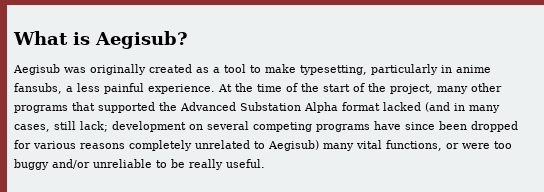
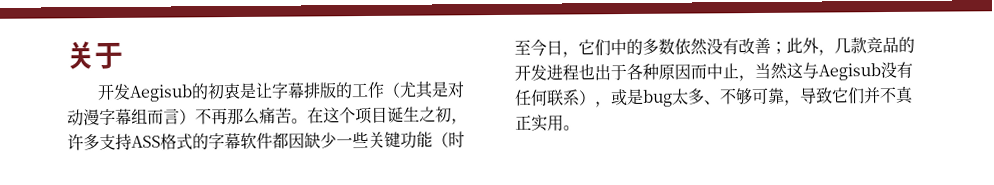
- What is Aegisub?
- Aegisub was originally created as a tool to make typesetting, particularly in anime fansubs, a less painful experience. At the time of the start of the project, many other programs that supported the Advanced Substation Alpha format lacked (and in many cases, still lack; development on several competing programs have since been dropped for various reasons completely unrelated to Aegisub) many vital functions, or were too buggy and/or unreliable to be really useful.
+ 关于
+ 开发Aegisub的初衷是让字幕排版的工作（尤其是对动漫字幕组而言）不再那么痛苦。在这个项目诞生之初，许多支持ASS格式的字幕软件都因缺少一些关键功能（时至今日，它们中的多数依然没有改善；此外，几款竞品的开发进程也出于各种原因而中止，当然这与Aegisub没有任何联系），或是bug太多、不够可靠，导致它们并不真正实用。

